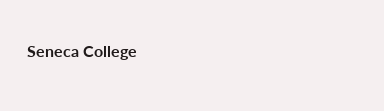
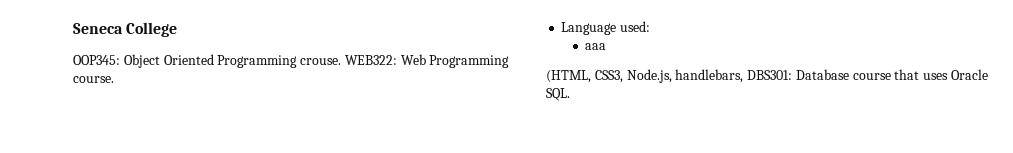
+ OOP345: Object Oriented Programming crouse. WEB322: Web Programming course.
+ Language used:
+ aaa
+ (HTML, CSS3, Node.js, handlebars, DBS301: Database course that uses Oracle SQL.

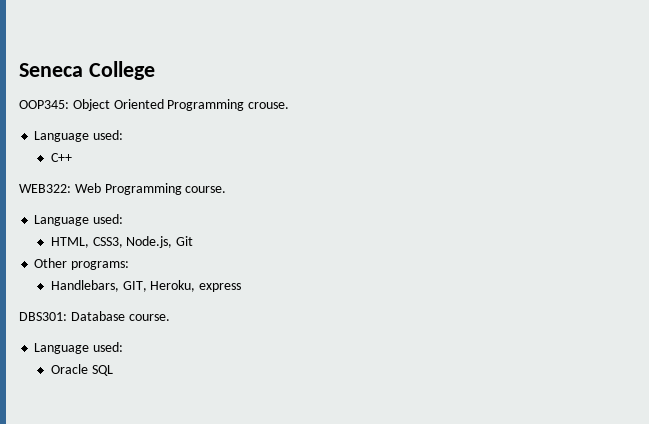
- OOP345: Object Oriented Programming crouse. WEB322: Web Programming course.
+ OOP345: Object Oriented Programming crouse.
+ Language used:
+ C++
+ WEB322: Web Programming course.
- aaa
- (HTML, CSS3, Node.js, handlebars, DBS301: Database course that uses Oracle SQL.
+ HTML, CSS3, Node.js, Git
+ Other programs:
+ Handlebars, GIT, Heroku, express
+ DBS301: Database course.
+ Language used:
+ Oracle SQL

